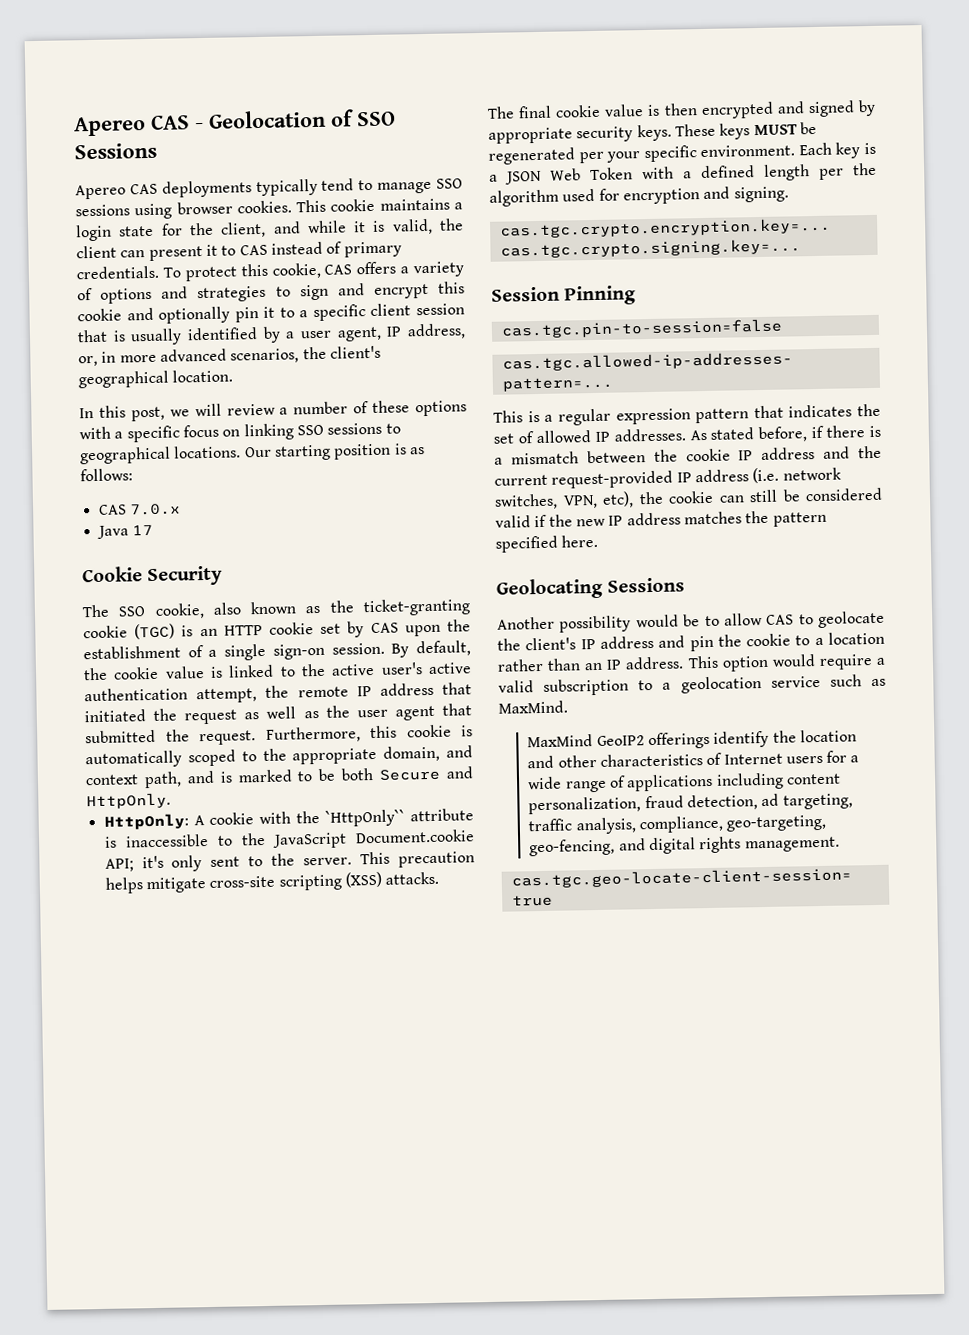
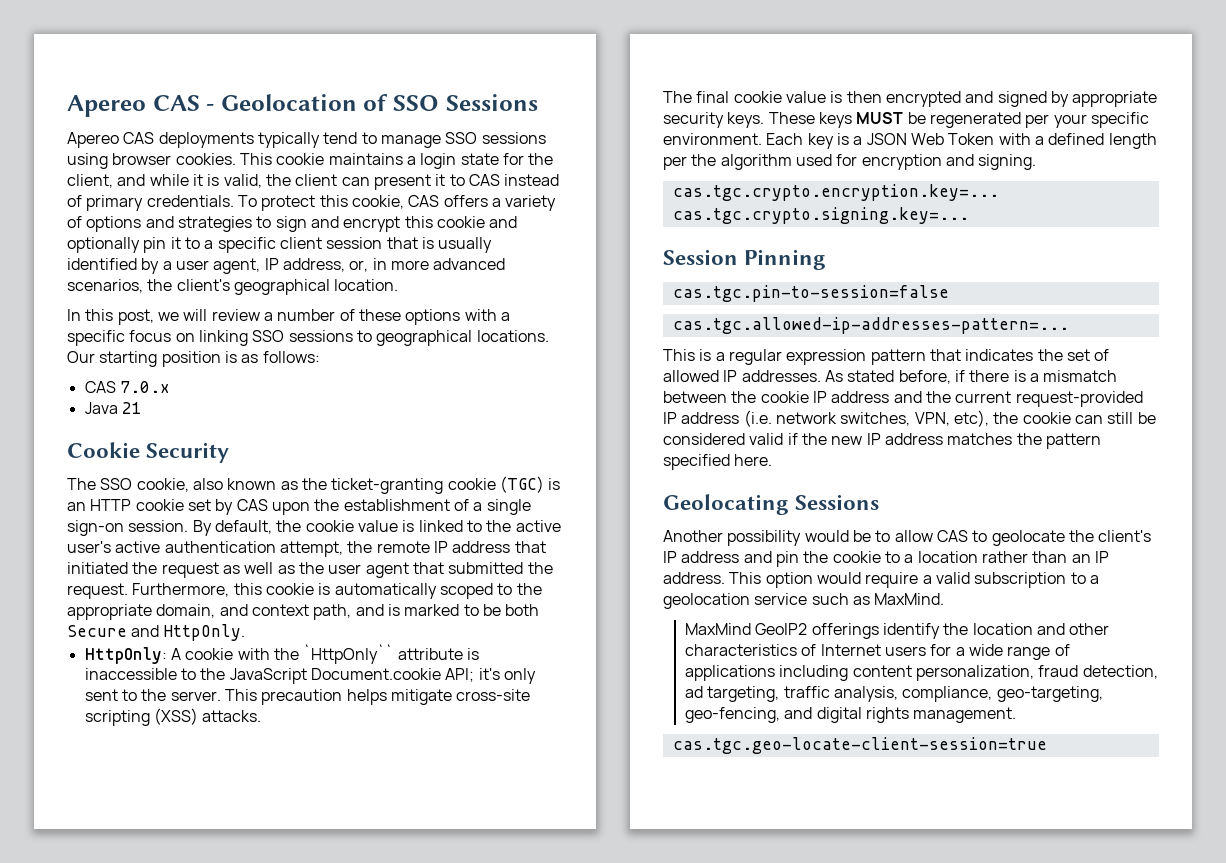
- Java 17
+ Java 21

